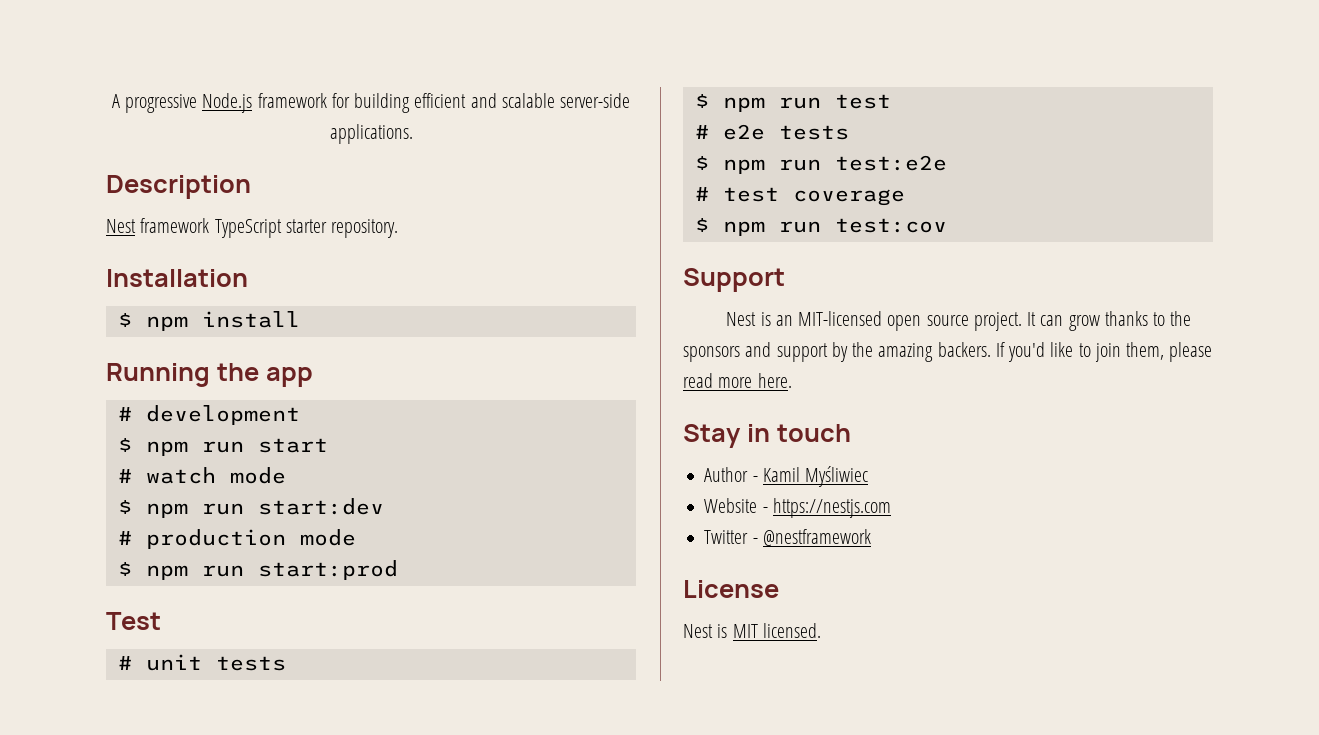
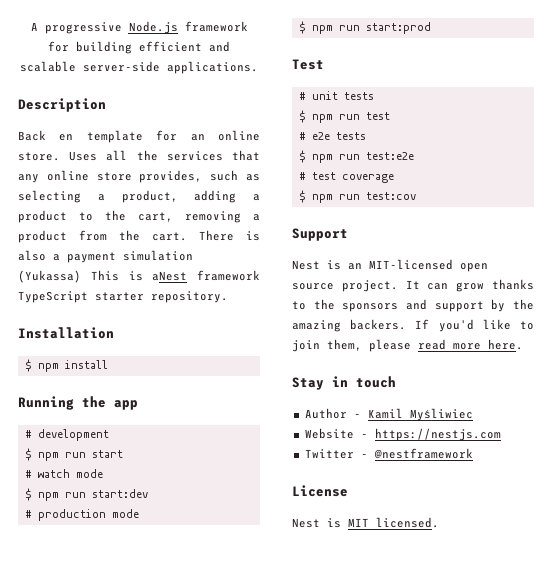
- Nest framework TypeScript starter repository.
+ Back en template for an online store. Uses all the services that any online store provides, such as selecting a product, adding a product to the cart, removing a product from the cart. There is also a payment simulation (Yukassa) This is aNest framework TypeScript starter repository.

